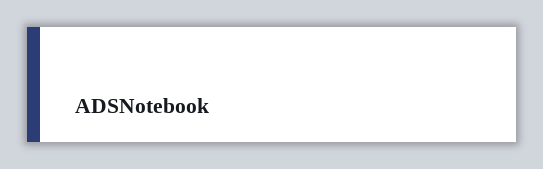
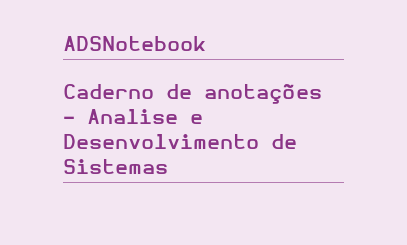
+ Caderno de anotações - Analise e Desenvolvimento de Sistemas

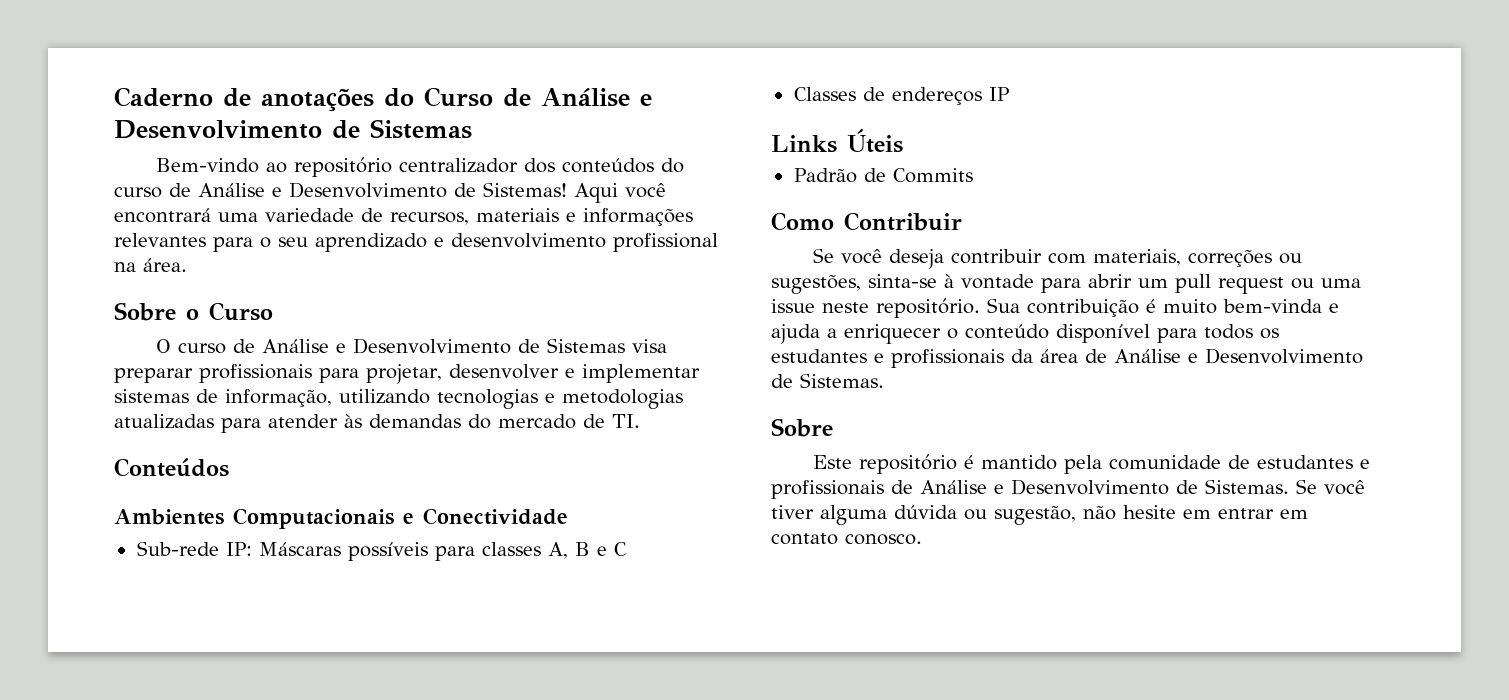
- ADSNotebook
- Caderno de anotações - Analise e Desenvolvimento de Sistemas
+ Caderno de anotações do Curso de Análise e Desenvolvimento de Sistemas
+ Bem-vindo ao repositório centralizador dos conteúdos do curso de Análise e Desenvolvimento de Sistemas! Aqui você encontrará uma variedade de recursos, materiais e informações relevantes para o seu aprendizado e desenvolvimento profissional na área.
+ Sobre o Curso
+ O curso de Análise e Desenvolvimento de Sistemas visa preparar profissionais para projetar, desenvolver e implementar sistemas de informação, utilizando tecnologias e metodologias atualizadas para atender às demandas do mercado de TI.
+ Conteúdos
+ Ambientes Computacionais e Conectividade
+ Sub-rede IP: Máscaras possíveis para classes A, B e C
+ Classes de endereços IP
+ Links Úteis
+ Padrão de Commits
+ Como Contribuir
+ Se você deseja contribuir com materiais, correções ou sugestões, sinta-se à vontade para abrir um pull request ou uma issue neste repositório. Sua contribuição é muito bem-vinda e ajuda a enriquecer o conteúdo disponível para todos os estudantes e profissionais da área de Análise e Desenvolvimento de Sistemas.
+ Sobre
+ Este repositório é mantido pela comunidade de estudantes e profissionais de Análise e Desenvolvimento de Sistemas. Se você tiver alguma dúvida ou sugestão, não hesite em entrar em contato conosco.

